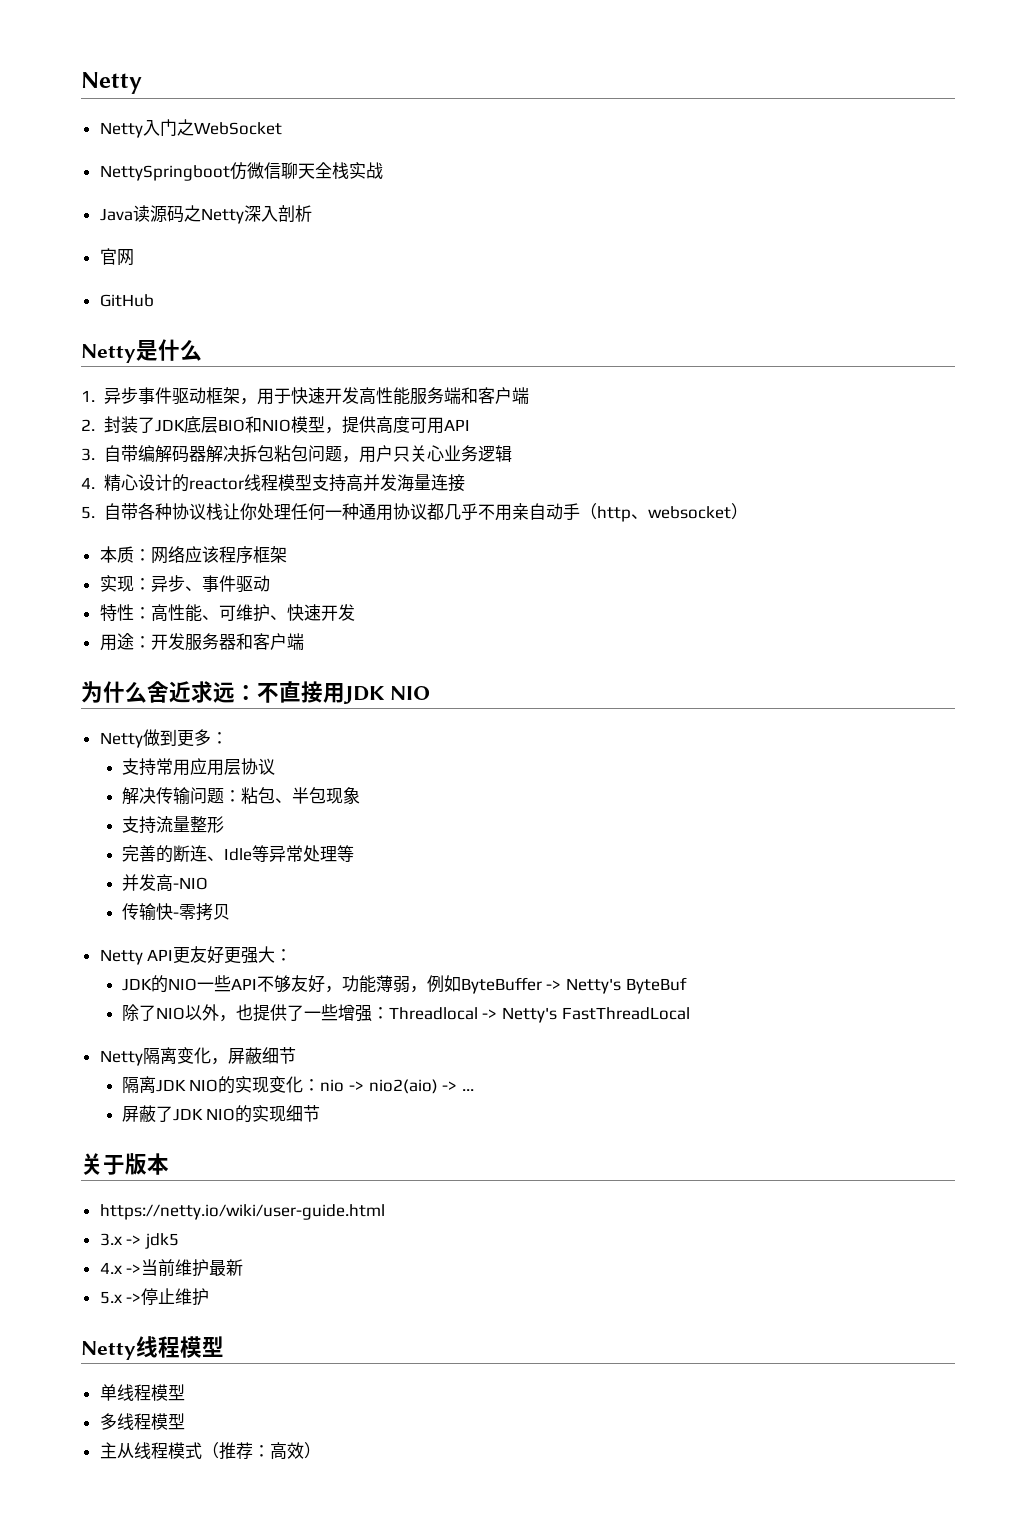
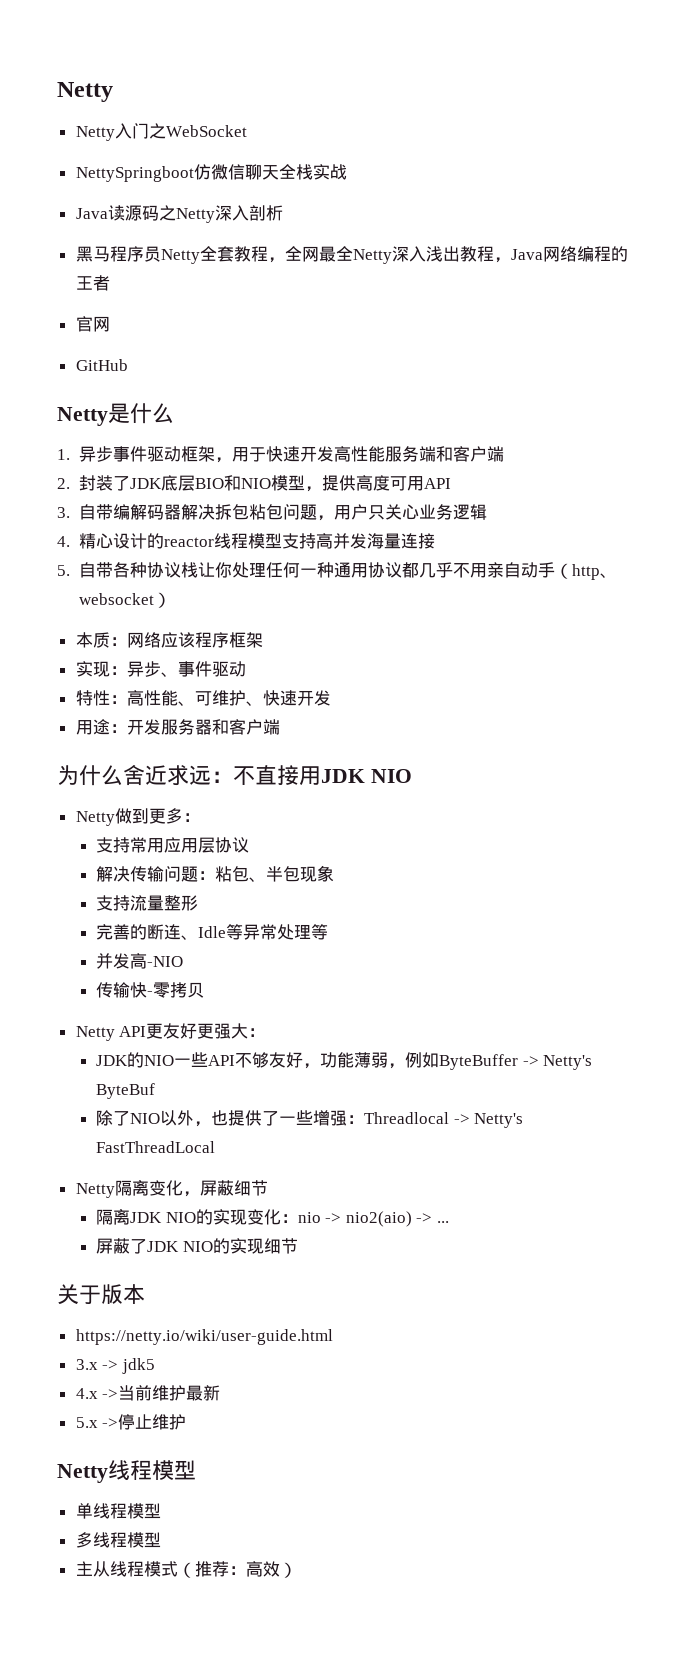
+ 黑马程序员Netty全套教程，全网最全Netty深入浅出教程，Java网络编程的王者

